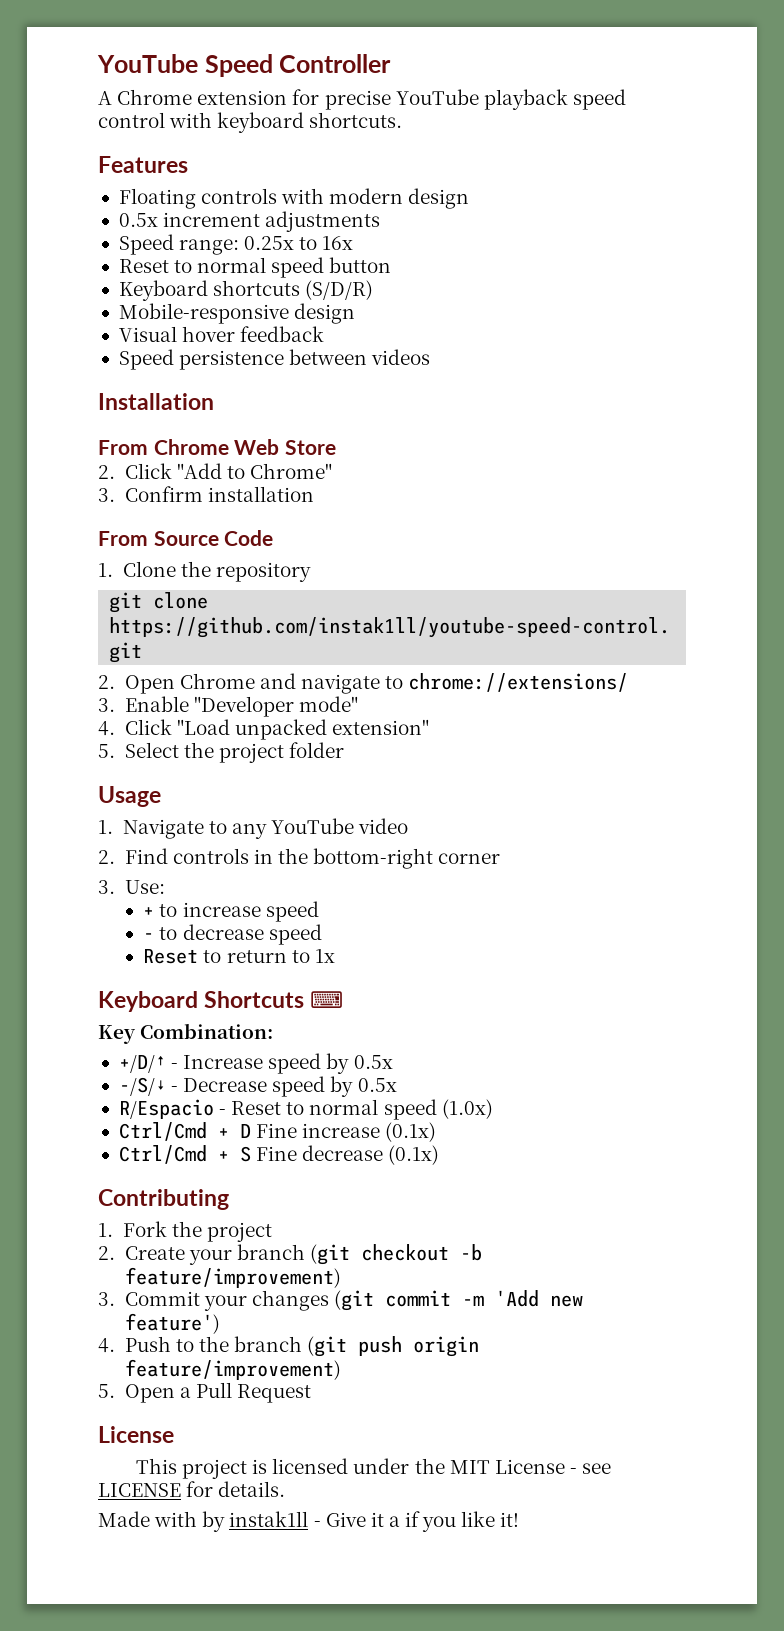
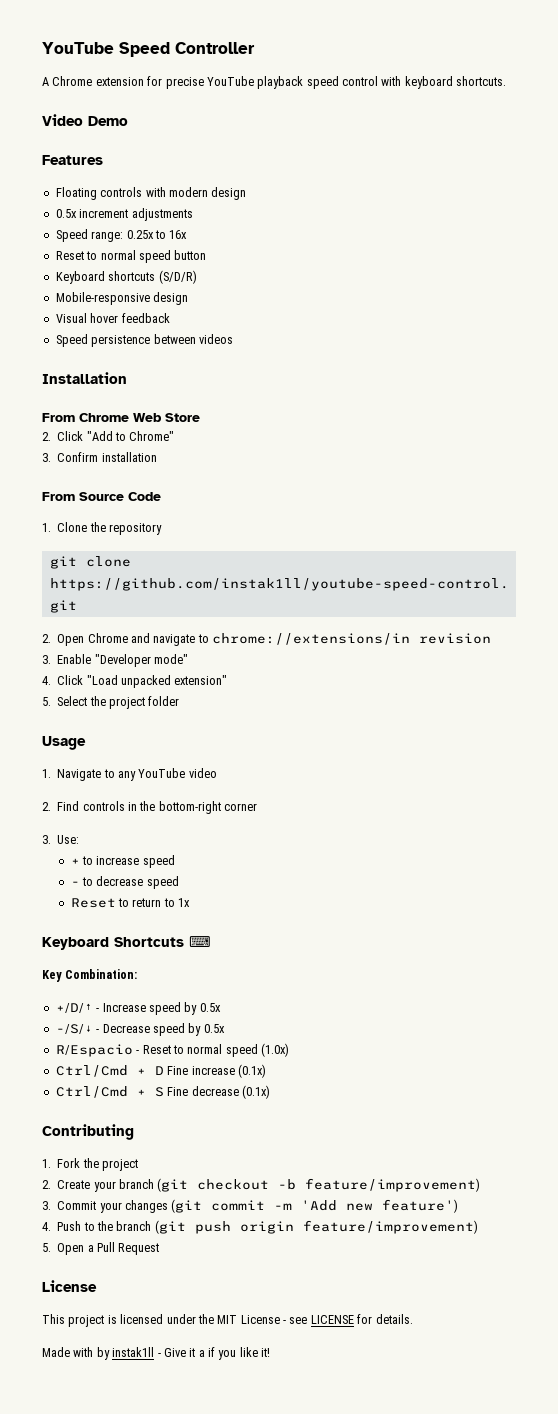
+ Video Demo
- 2. Open Chrome and navigate to chrome://extensions/
+ 2. Open Chrome and navigate to chrome://extensions/in revision

